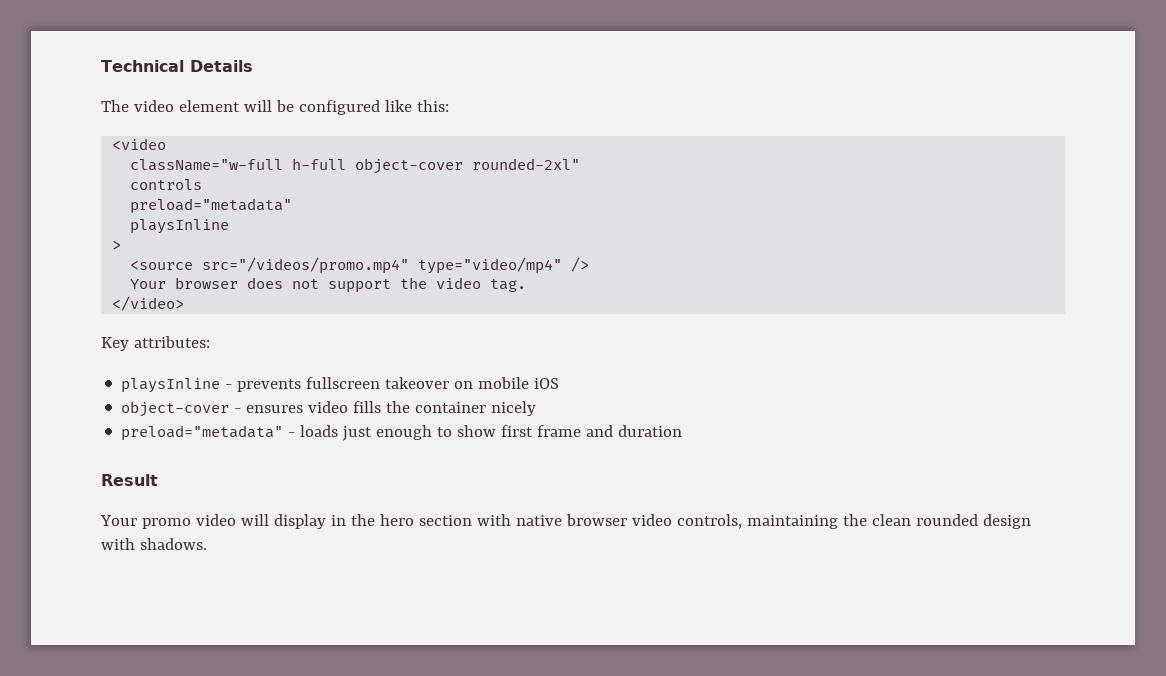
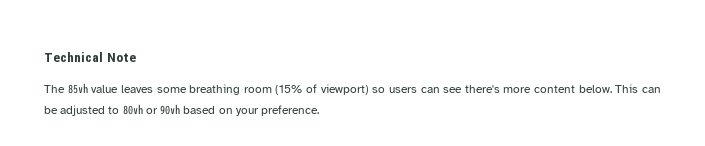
- Technical Details
+ Technical Note
- The video element will be configured like this:
- <video
- className="w-full h-full object-cover rounded-2xl"
- controls
- preload="metadata"
- playsInline
- >
- <source src="/videos/promo.mp4" type="video/mp4" />
- Your browser does not support the video tag.
- </video>
- Key attributes:
- playsInline - prevents fullscreen takeover on mobile iOS
- object-cover - ensures video fills the container nicely
- preload="metadata" - loads just enough to show first frame and duration
- Result
- Your promo video will display in the hero section with native browser video controls, maintaining the clean rounded design with shadows.
+ The 85vh value leaves some breathing room (15% of viewport) so users can see there's more content below. This can be adjusted to 80vh or 90vh based on your preference.

